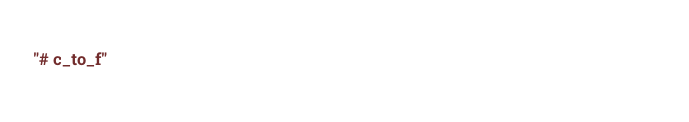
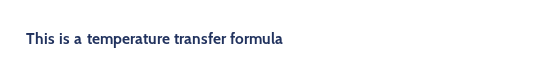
- "# c_to_f"
+ This is a temperature transfer formula

